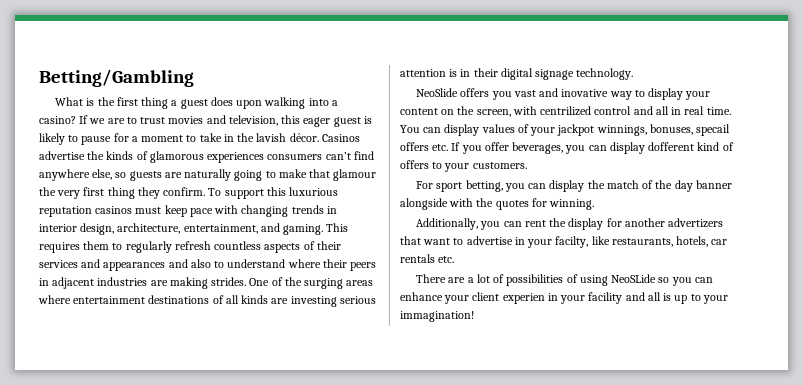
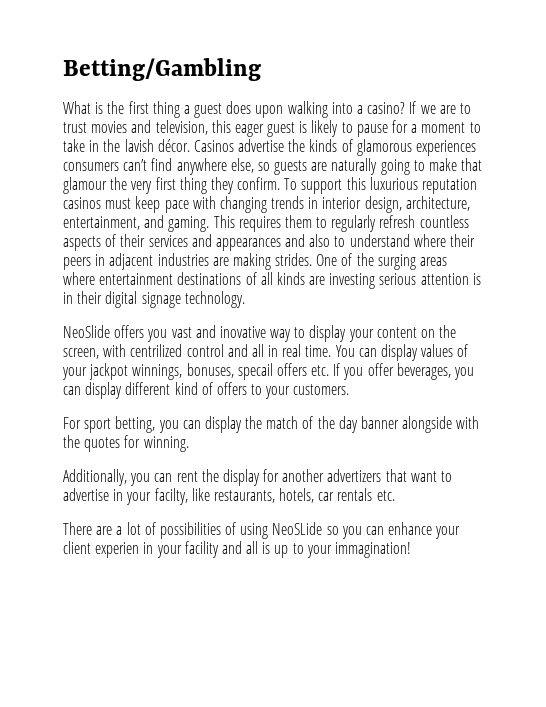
- You can display values of your jackpot winnings, bonuses, specail offers etc. If you offer beverages, you can display dofferent kind of offers to your customers.
+ You can display values of your jackpot winnings, bonuses, specail offers etc. If you offer beverages, you can display different kind of offers to your customers.

